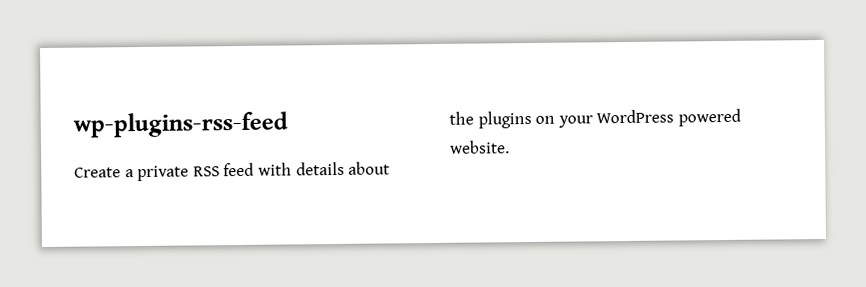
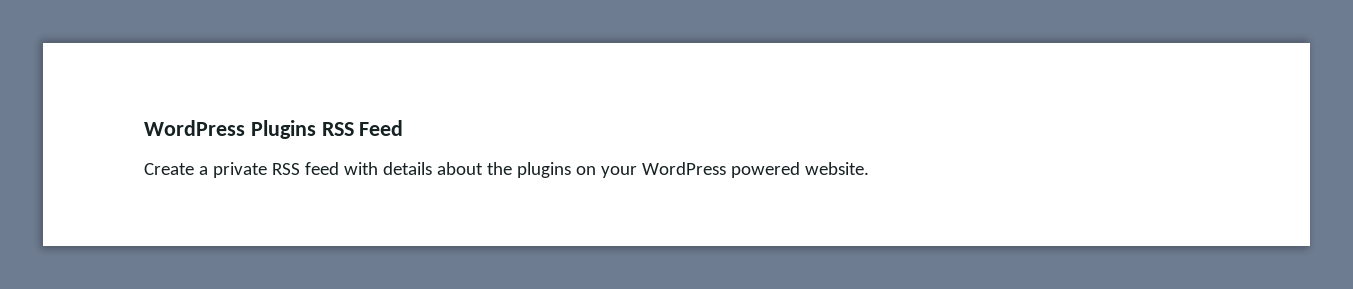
- wp-plugins-rss-feed
+ WordPress Plugins RSS Feed

